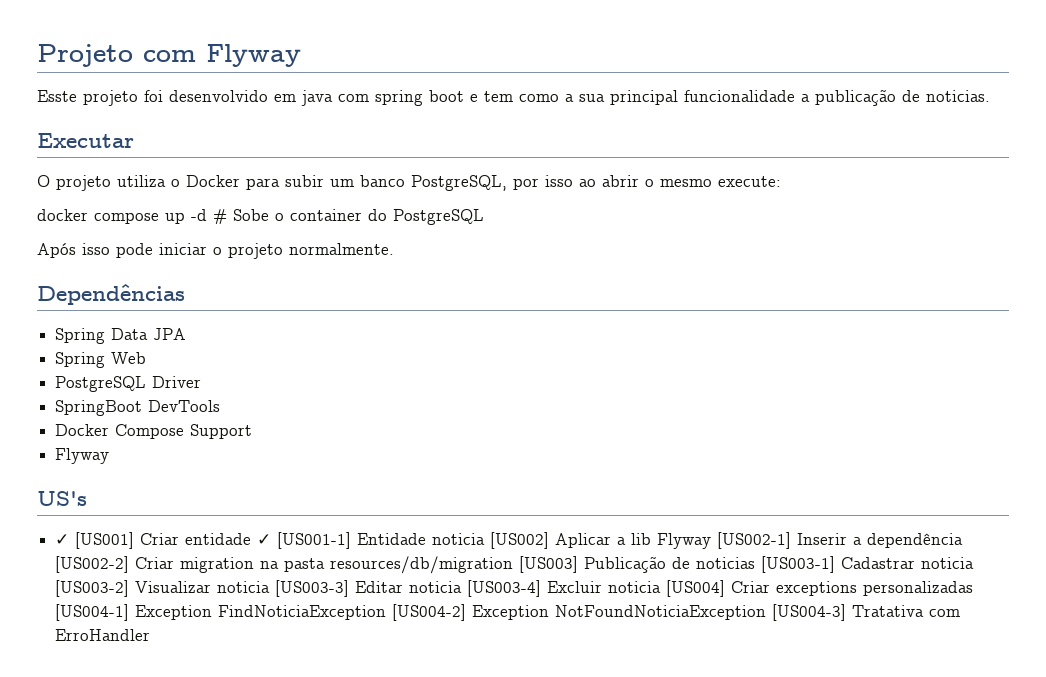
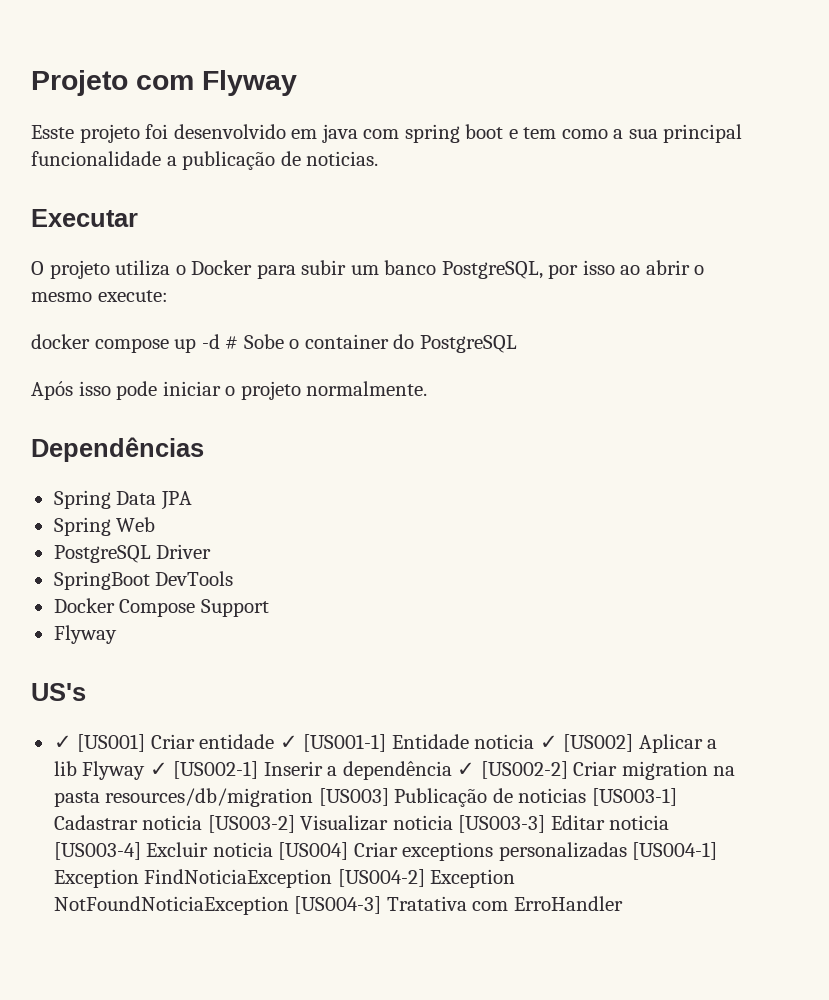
- ✓ [US001] Criar entidade ✓ [US001-1] Entidade noticia [US002] Aplicar a lib Flyway [US002-1] Inserir a dependência [US002-2] Criar migration na pasta resources/db/migration [US003] Publicação de noticias [US003-1] Cadastrar noticia [US003-2] Visualizar noticia [US003-3] Editar noticia [US003-4] Excluir noticia [US004] Criar exceptions personalizadas [US004-1] Exception FindNoticiaException [US004-2] Exception NotFoundNoticiaException [US004-3] Tratativa com ErroHandler
+ ✓ [US001] Criar entidade ✓ [US001-1] Entidade noticia ✓ [US002] Aplicar a lib Flyway ✓ [US002-1] Inserir a dependência ✓ [US002-2] Criar migration na pasta resources/db/migration [US003] Publicação de noticias [US003-1] Cadastrar noticia [US003-2] Visualizar noticia [US003-3] Editar noticia [US003-4] Excluir noticia [US004] Criar exceptions personalizadas [US004-1] Exception FindNoticiaException [US004-2] Exception NotFoundNoticiaException [US004-3] Tratativa com ErroHandler

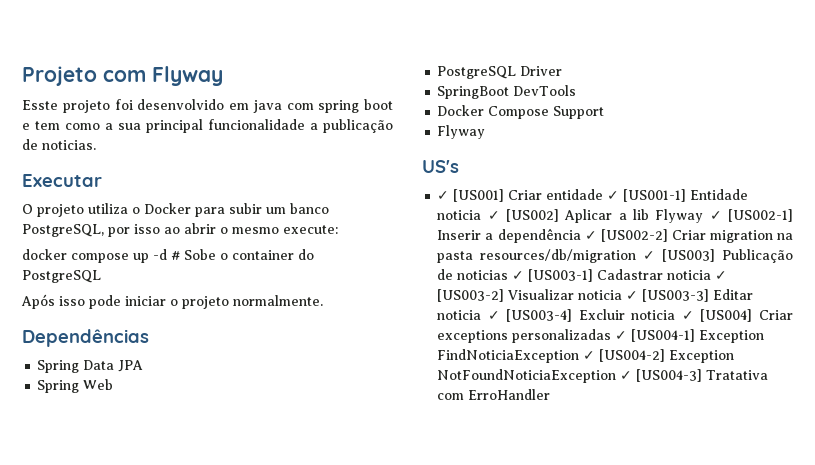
- ✓ [US001] Criar entidade ✓ [US001-1] Entidade noticia ✓ [US002] Aplicar a lib Flyway ✓ [US002-1] Inserir a dependência ✓ [US002-2] Criar migration na pasta resources/db/migration [US003] Publicação de noticias [US003-1] Cadastrar noticia [US003-2] Visualizar noticia [US003-3] Editar noticia [US003-4] Excluir noticia [US004] Criar exceptions personalizadas [US004-1] Exception FindNoticiaException [US004-2] Exception NotFoundNoticiaException [US004-3] Tratativa com ErroHandler
+ ✓ [US001] Criar entidade ✓ [US001-1] Entidade noticia ✓ [US002] Aplicar a lib Flyway ✓ [US002-1] Inserir a dependência ✓ [US002-2] Criar migration na pasta resources/db/migration ✓ [US003] Publicação de noticias ✓ [US003-1] Cadastrar noticia ✓ [US003-2] Visualizar noticia ✓ [US003-3] Editar noticia ✓ [US003-4] Excluir noticia ✓ [US004] Criar exceptions personalizadas ✓ [US004-1] Exception FindNoticiaException ✓ [US004-2] Exception NotFoundNoticiaException ✓ [US004-3] Tratativa com ErroHandler

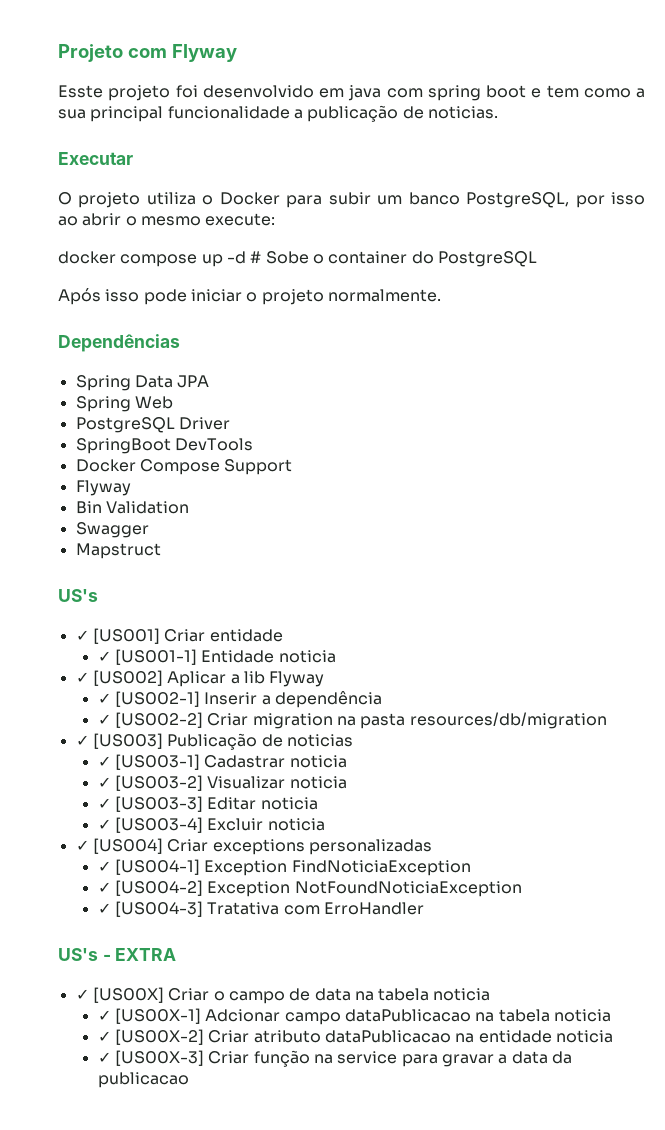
+ Bin Validation
+ Swagger
+ Mapstruct
- ✓ [US001] Criar entidade ✓ [US001-1] Entidade noticia ✓ [US002] Aplicar a lib Flyway ✓ [US002-1] Inserir a dependência ✓ [US002-2] Criar migration na pasta resources/db/migration ✓ [US003] Publicação de noticias ✓ [US003-1] Cadastrar noticia ✓ [US003-2] Visualizar noticia ✓ [US003-3] Editar noticia ✓ [US003-4] Excluir noticia ✓ [US004] Criar exceptions personalizadas ✓ [US004-1] Exception FindNoticiaException ✓ [US004-2] Exception NotFoundNoticiaException ✓ [US004-3] Tratativa com ErroHandler
+ ✓ [US001] Criar entidade
+ ✓ [US001-1] Entidade noticia
+ ✓ [US002] Aplicar a lib Flyway
+ ✓ [US002-1] Inserir a dependência
+ ✓ [US002-2] Criar migration na pasta resources/db/migration
+ ✓ [US003] Publicação de noticias
+ ✓ [US003-1] Cadastrar noticia
+ ✓ [US003-2] Visualizar noticia
+ ✓ [US003-3] Editar noticia
+ ✓ [US003-4] Excluir noticia
+ ✓ [US004] Criar exceptions personalizadas
+ ✓ [US004-1] Exception FindNoticiaException
+ ✓ [US004-2] Exception NotFoundNoticiaException
+ ✓ [US004-3] Tratativa com ErroHandler
+ US's - EXTRA
+ ✓ [US00X] Criar o campo de data na tabela noticia
+ ✓ [US00X-1] Adcionar campo dataPublicacao na tabela noticia
+ ✓ [US00X-2] Criar atributo dataPublicacao na entidade noticia
+ ✓ [US00X-3] Criar função na service para gravar a data da publicacao

